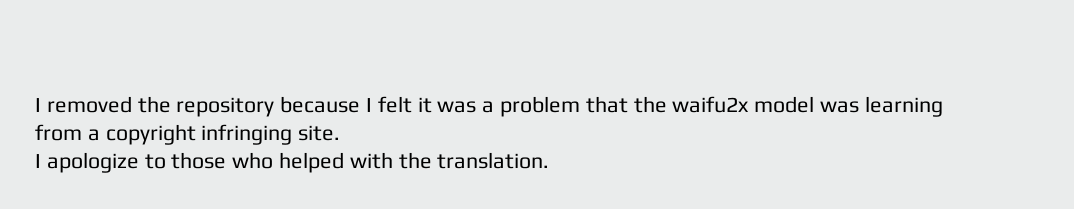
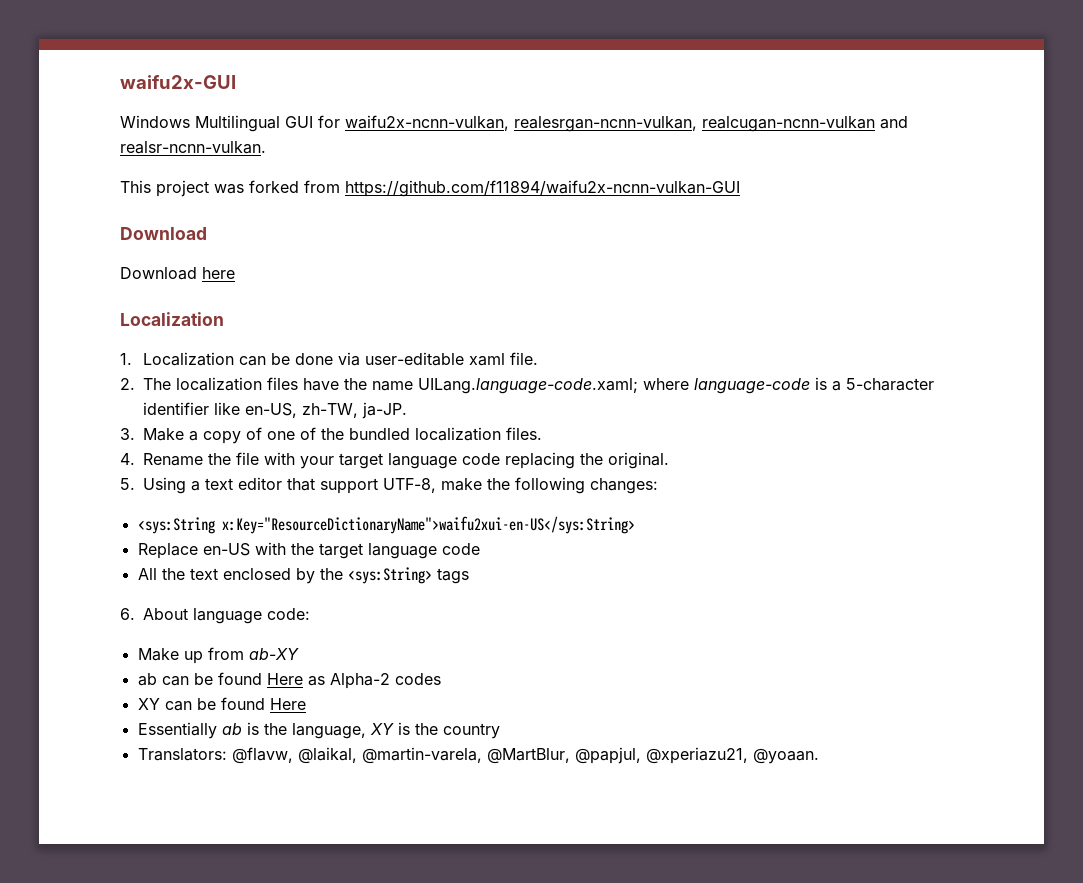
- I removed the repository because I felt it was a problem that the waifu2x model was learning from a copyright infringing site.
- I apologize to those who helped with the translation.
+ waifu2x-GUI
+ Windows Multilingual GUI for waifu2x-ncnn-vulkan, realesrgan-ncnn-vulkan, realcugan-ncnn-vulkan and realsr-ncnn-vulkan.
+ This project was forked from https://github.com/f11894/waifu2x-ncnn-vulkan-GUI
+ Download
+ Download here
+ Localization
+ 1. Localization can be done via user-editable xaml file.
+ 2. The localization files have the name UILang.language-code.xaml; where language-code is a 5-character identifier like en-US, zh-TW, ja-JP.
+ 3. Make a copy of one of the bundled localization files.
+ 4. Rename the file with your target language code replacing the original.
+ 5. Using a text editor that support UTF-8, make the following changes:
+ <sys:String x:Key="ResourceDictionaryName">waifu2xui-en-US</sys:String>
+ Replace en-US with the target language code
+ All the text enclosed by the <sys:String> tags
+ 6. About language code:
+ Make up from ab-XY
+ ab can be found Here as Alpha-2 codes
+ XY can be found Here
+ Essentially ab is the language, XY is the country
+ Translators: @flavw, @laikal, @martin-varela, @MartBlur, @papjul, @xperiazu21, @yoaan.

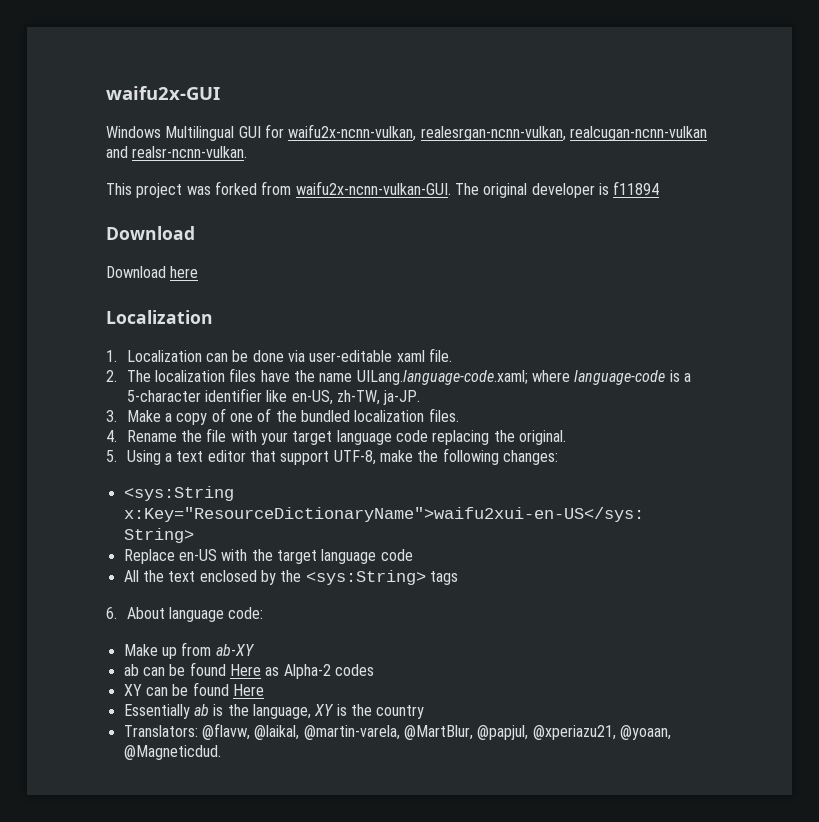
- This project was forked from https://github.com/f11894/waifu2x-ncnn-vulkan-GUI
+ This project was forked from waifu2x-ncnn-vulkan-GUI. The original developer is f11894
- Translators: @flavw, @laikal, @martin-varela, @MartBlur, @papjul, @xperiazu21, @yoaan.
+ Translators: @flavw, @laikal, @martin-varela, @MartBlur, @papjul, @xperiazu21, @yoaan, @Magneticdud.

